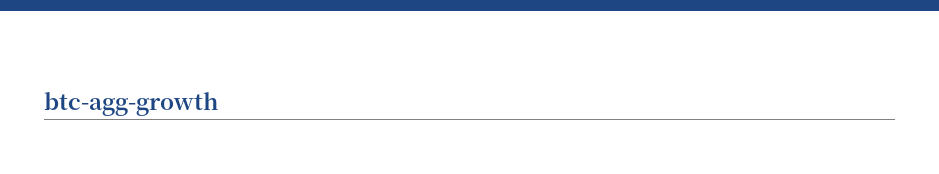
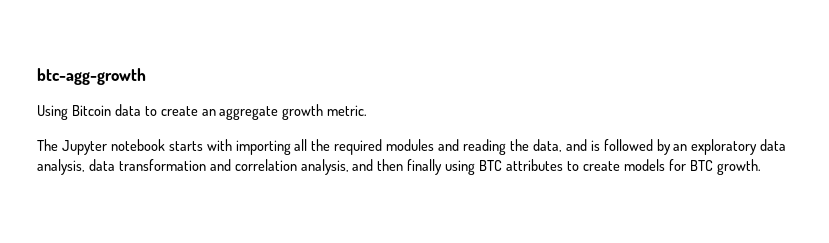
+ Using Bitcoin data to create an aggregate growth metric.
+ The Jupyter notebook starts with importing all the required modules and reading the data, and is followed by an exploratory data analysis, data transformation and correlation analysis, and then finally using BTC attributes to create models for BTC growth.

